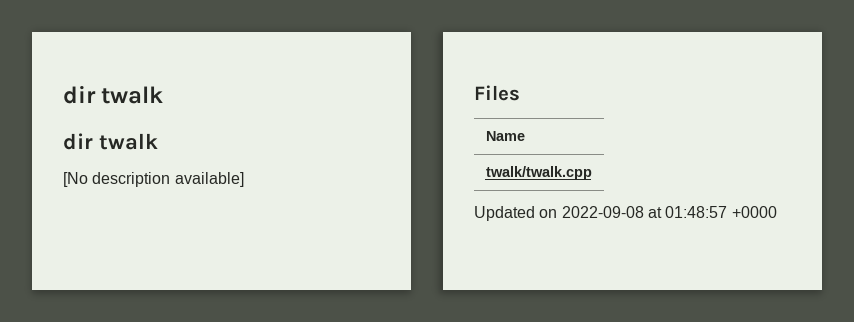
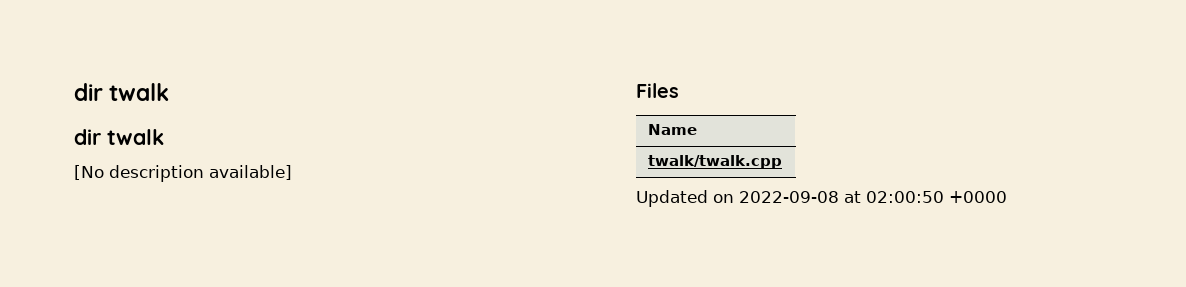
- Updated on 2022-09-08 at 01:48:57 +0000
+ Updated on 2022-09-08 at 02:00:50 +0000

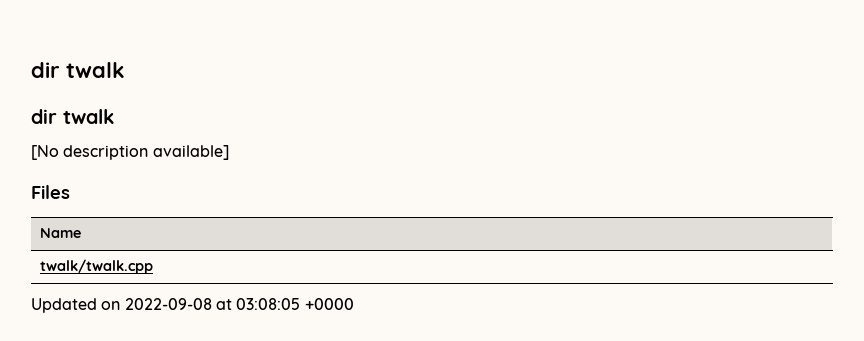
- Updated on 2022-09-08 at 02:00:50 +0000
+ Updated on 2022-09-08 at 03:08:05 +0000

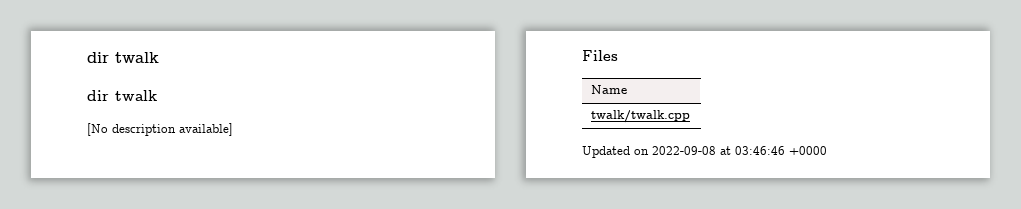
- Updated on 2022-09-08 at 03:08:05 +0000
+ Updated on 2022-09-08 at 03:46:46 +0000

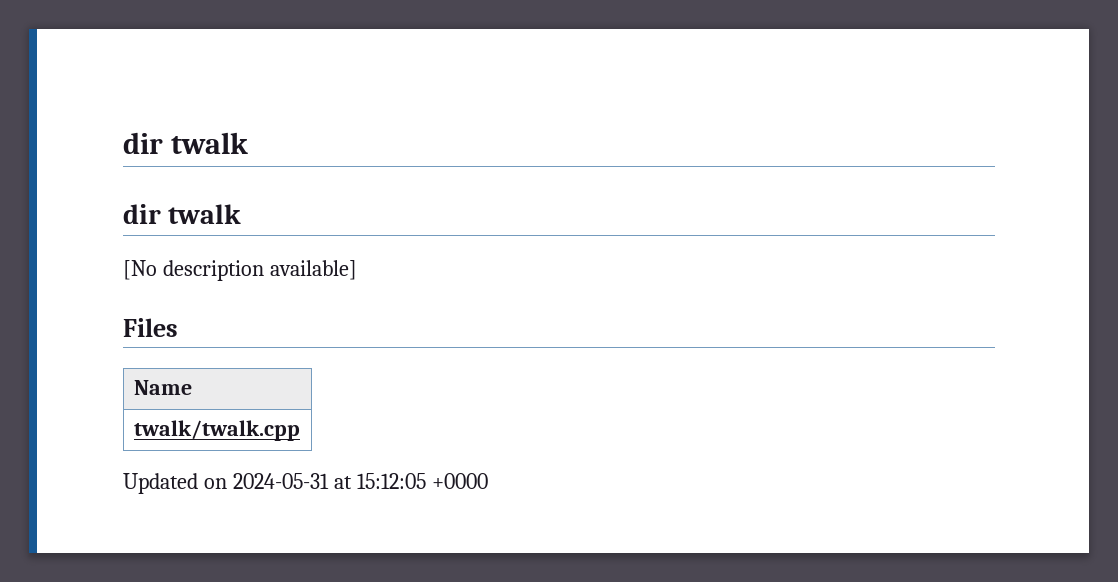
- Updated on 2022-09-08 at 03:46:46 +0000
+ Updated on 2024-05-31 at 15:12:05 +0000

